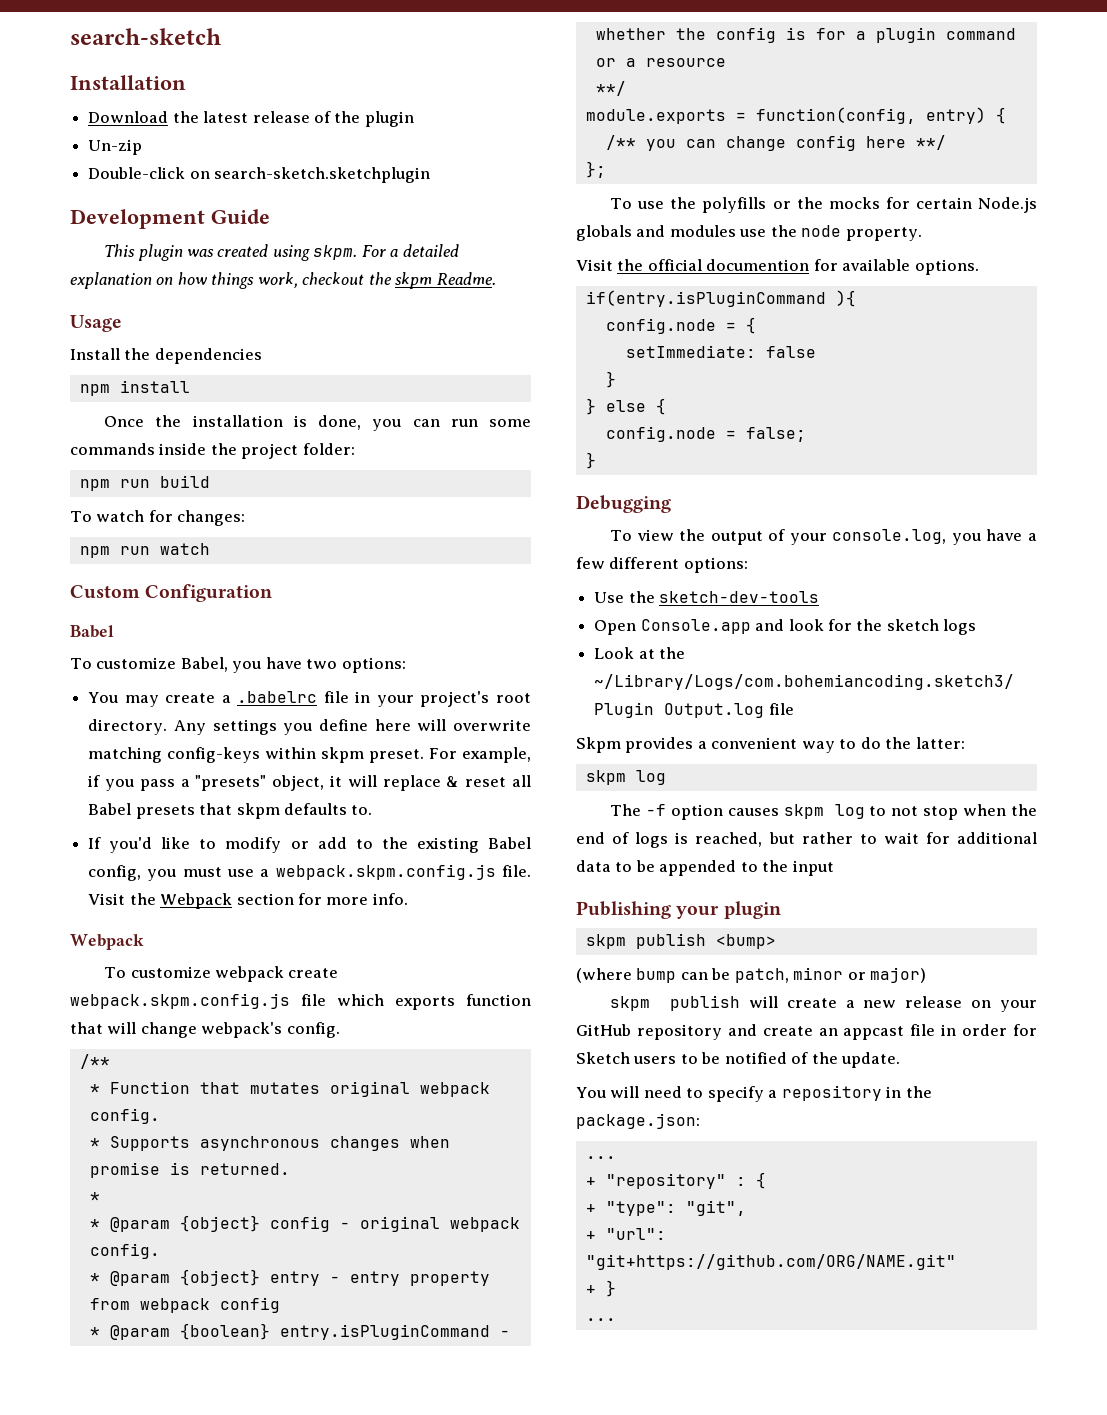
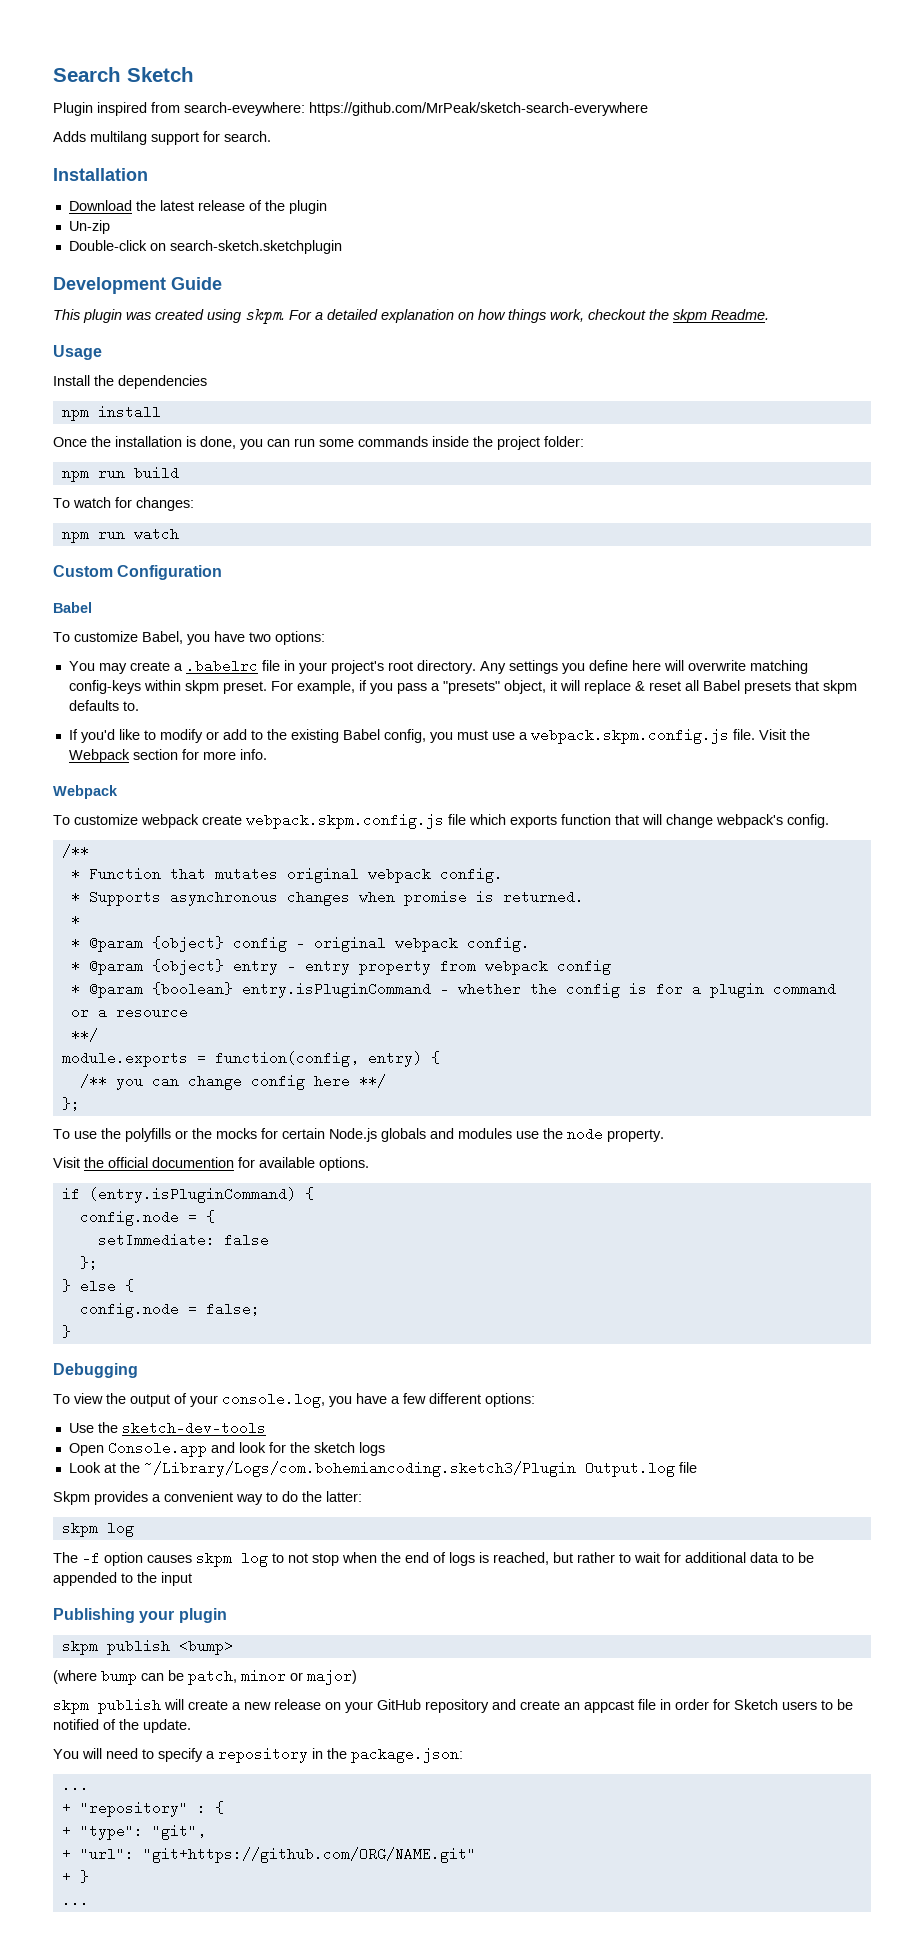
- search-sketch
+ Search Sketch
+ Plugin inspired from search-eveywhere: https://github.com/MrPeak/sketch-search-everywhere
+ Adds multilang support for search.
- if(entry.isPluginCommand ){
+ if (entry.isPluginCommand) {
  setImmediate: false
- }
+ };

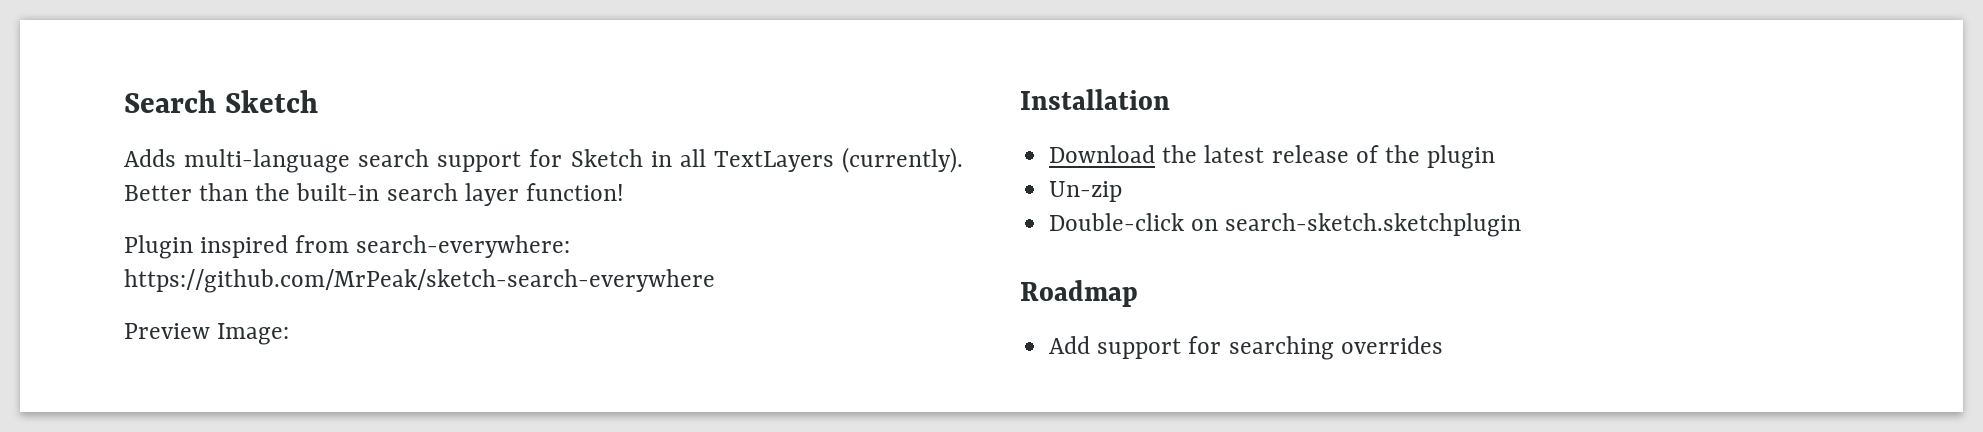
+ Adds multi-language search support for Sketch in all TextLayers (currently). Better than the built-in search layer function!
- Plugin inspired from search-eveywhere: https://github.com/MrPeak/sketch-search-everywhere
+ Plugin inspired from search-everywhere: https://github.com/MrPeak/sketch-search-everywhere
- Adds multilang support for search.
+ Preview Image:
- Development Guide
- This plugin was created using skpm. For a detailed explanation on how things work, checkout the skpm Readme.
- Usage
- Install the dependencies
- npm install
- Once the installation is done, you can run some commands inside the project folder:
- npm run build
- To watch for changes:
- npm run watch
- Custom Configuration
- Babel
- To customize Babel, you have two options:
- You may create a .babelrc file in your project's root directory. Any settings you define here will overwrite matching config-keys within skpm preset. For example, if you pass a "presets" object, it will replace & reset all Babel presets that skpm defaults to.
- If you'd like to modify or add to the existing Babel config, you must use a webpack.skpm.config.js file. Visit the Webpack section for more info.
- Webpack
- To customize webpack create webpack.skpm.config.js file which exports function that will change webpack's config.
- /**
- * Function that mutates original webpack config.
- * Supports asynchronous changes when promise is returned.
- *
- * @param {object} config - original webpack config.
- * @param {object} entry - entry property from webpack config
- * @param {boolean} entry.isPluginCommand - whether the config is for a plugin command or a resource
- **/
- module.exports = function(config, entry) {
- /** you can change config here **/
- };
- To use the polyfills or the mocks for certain Node.js globals and modules use the node property.
- Visit the official documention for available options.
- if (entry.isPluginCommand) {
- config.node = {
- setImmediate: false
- };
- } else {
- config.node = false;
- }
- Debugging
- To view the output of your console.log, you have a few different options:
- Use the sketch-dev-tools
- Open Console.app and look for the sketch logs
- Look at the ~/Library/Logs/com.bohemiancoding.sketch3/Plugin Output.log file
- Skpm provides a convenient way to do the latter:
- skpm log
- The -f option causes skpm log to not stop when the end of logs is reached, but rather to wait for additional data to be appended to the input
- Publishing your plugin
- skpm publish <bump>
- (where bump can be patch, minor or major)
- skpm publish will create a new release on your GitHub repository and create an appcast file in order for Sketch users to be notified of the update.
- You will need to specify a repository in the package.json:
- ...
- + "repository" : {
- + "type": "git",
- + "url": "git+https://github.com/ORG/NAME.git"
- + }
- ...
+ Roadmap
+ Add support for searching overrides

